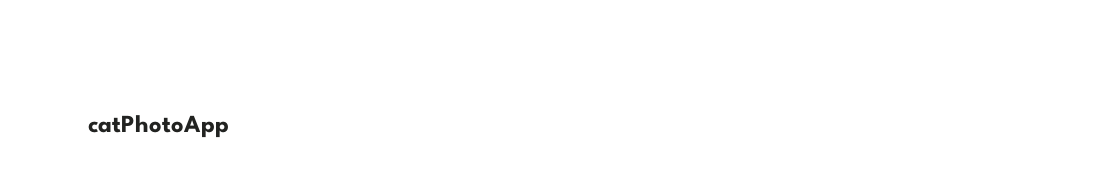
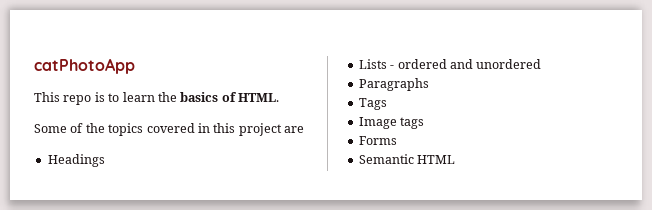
+ This repo is to learn the basics of HTML.
+ Some of the topics covered in this project are
+ Headings
+ Lists - ordered and unordered
+ Paragraphs
+ Tags
+ Image tags
+ Forms
+ Semantic HTML

